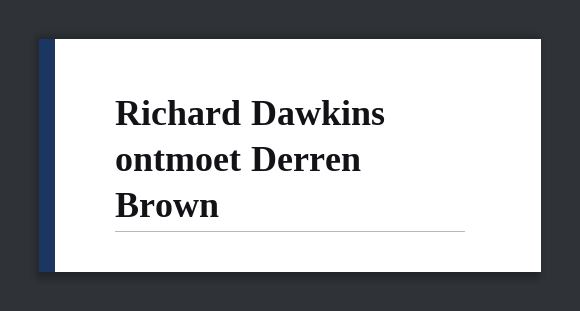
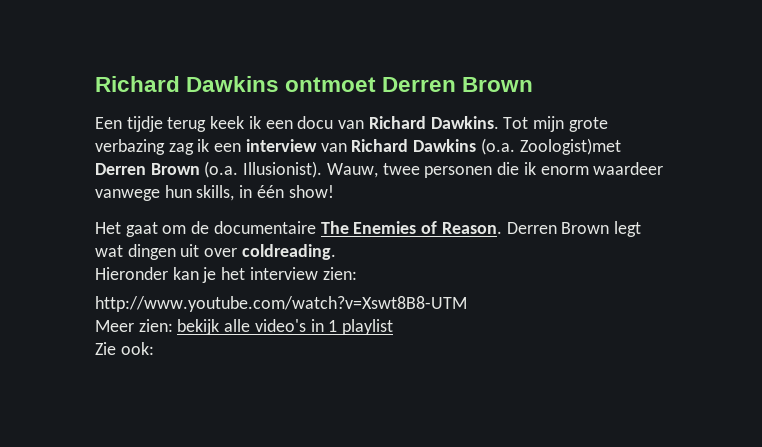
+ Een tijdje terug keek ik een docu van Richard Dawkins. Tot mijn grote verbazing zag ik een interview van Richard Dawkins (o.a. Zoologist)met Derren Brown (o.a. Illusionist). Wauw, twee personen die ik enorm waardeer vanwege hun skills, in één show!
+ Het gaat om de documentaire The Enemies of Reason. Derren Brown legt wat dingen uit over coldreading.
+ Hieronder kan je het interview zien:
+ http://www.youtube.com/watch?v=Xswt8B8-UTM
+ Meer zien: bekijk alle video's in 1 playlist
+ Zie ook:

